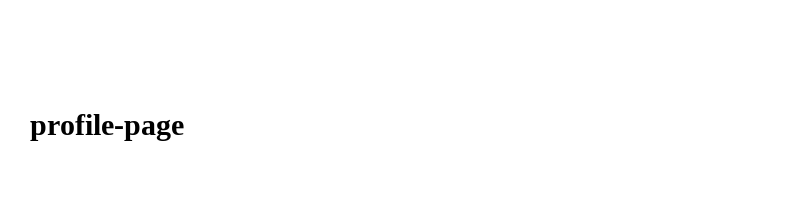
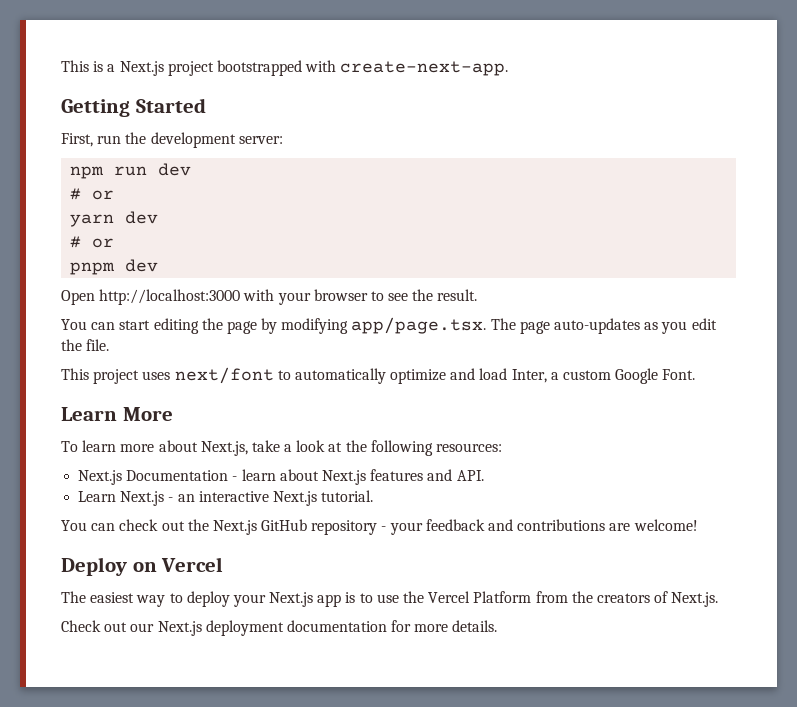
- profile-page
+ This is a Next.js project bootstrapped with create-next-app.
+ Getting Started
+ First, run the development server:
+ npm run dev
+ # or
+ yarn dev
+ # or
+ pnpm dev
+ Open http://localhost:3000 with your browser to see the result.
+ You can start editing the page by modifying app/page.tsx. The page auto-updates as you edit the file.
+ This project uses next/font to automatically optimize and load Inter, a custom Google Font.
+ Learn More
+ To learn more about Next.js, take a look at the following resources:
+ Next.js Documentation - learn about Next.js features and API.
+ Learn Next.js - an interactive Next.js tutorial.
+ You can check out the Next.js GitHub repository - your feedback and contributions are welcome!
+ Deploy on Vercel
+ The easiest way to deploy your Next.js app is to use the Vercel Platform from the creators of Next.js.
+ Check out our Next.js deployment documentation for more details.

